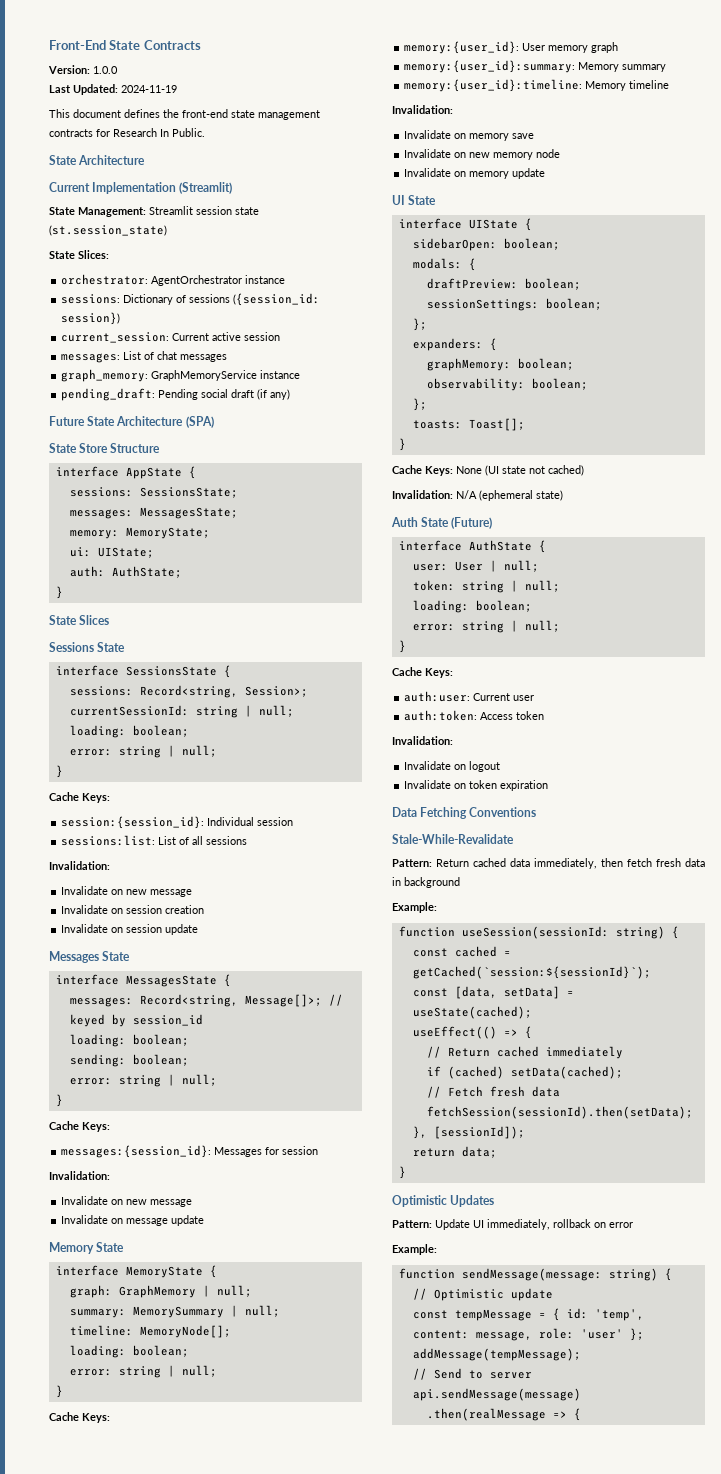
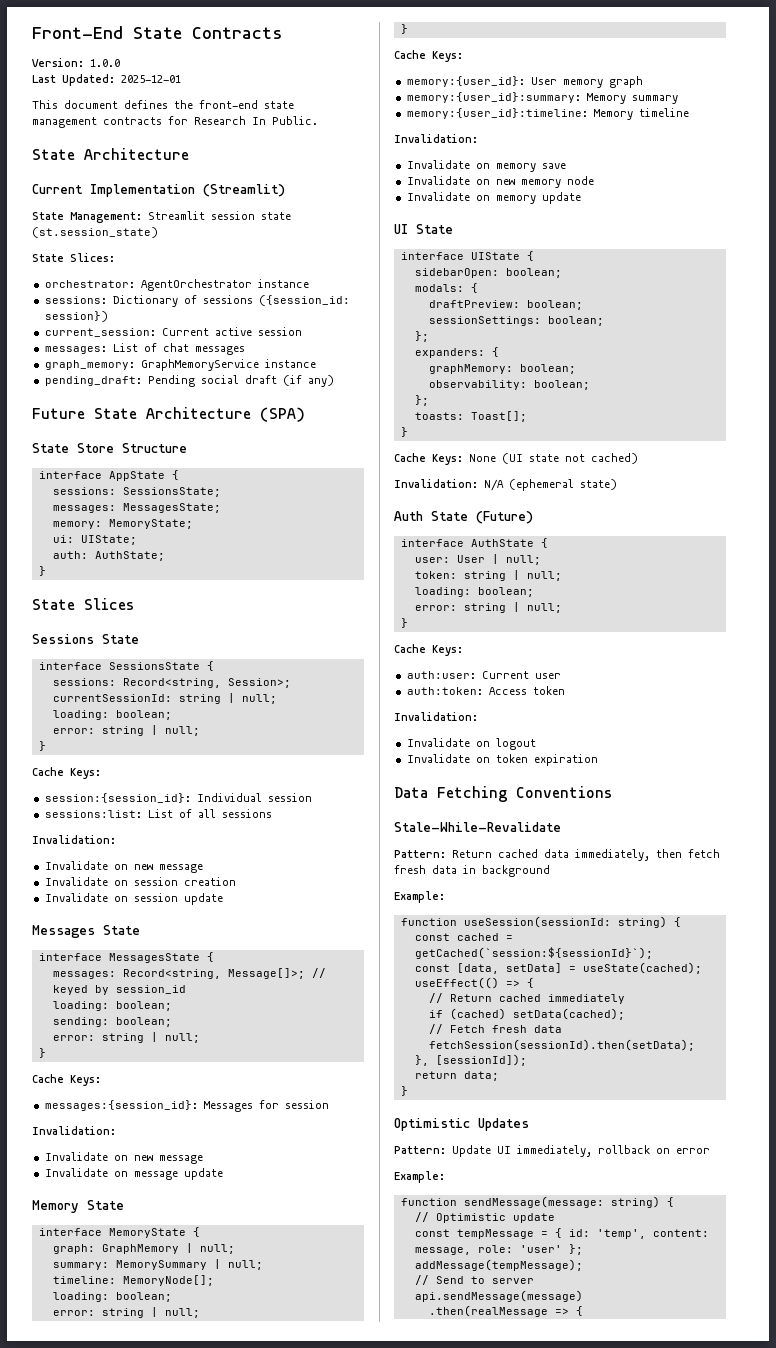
- Last Updated: 2024-11-19
+ Last Updated: 2025-12-01

